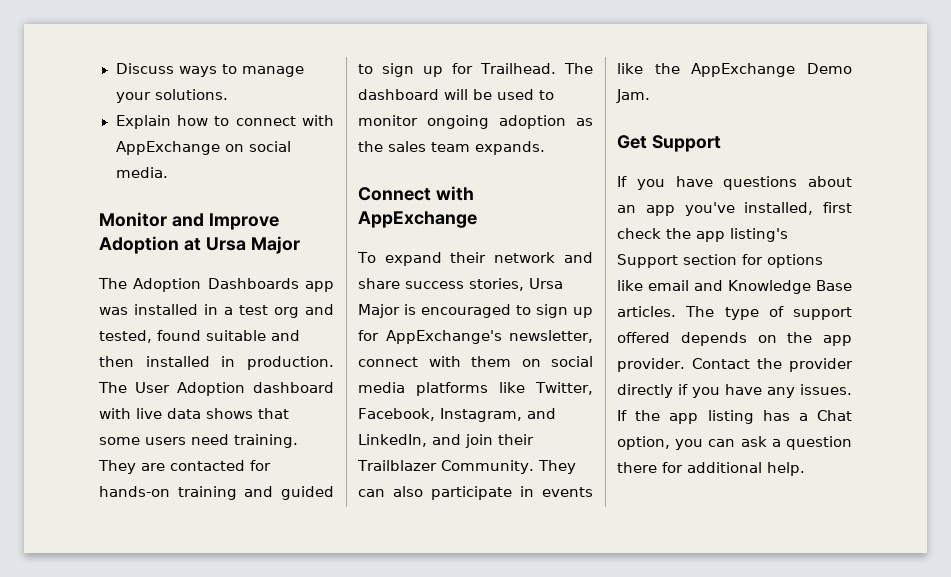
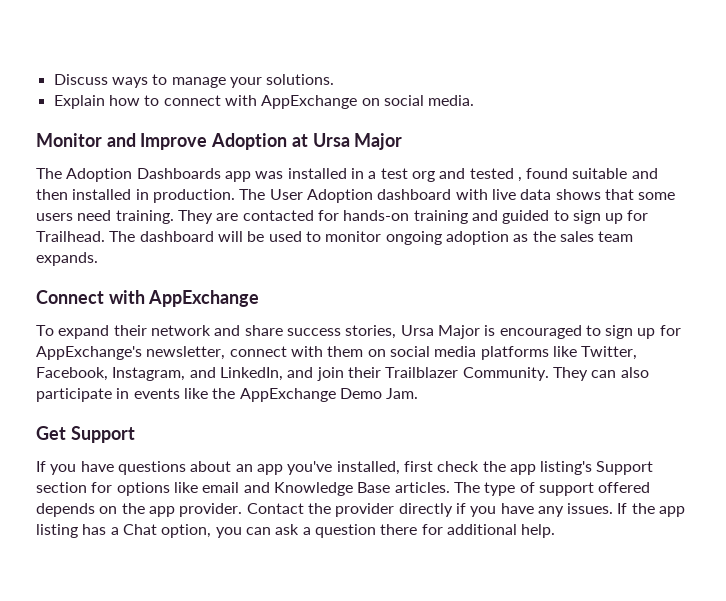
- The Adoption Dashboards app was installed in a test org and tested, found suitable and then installed in production.
+ The Adoption Dashboards app was installed in a test org and tested , found suitable and then installed in production.

